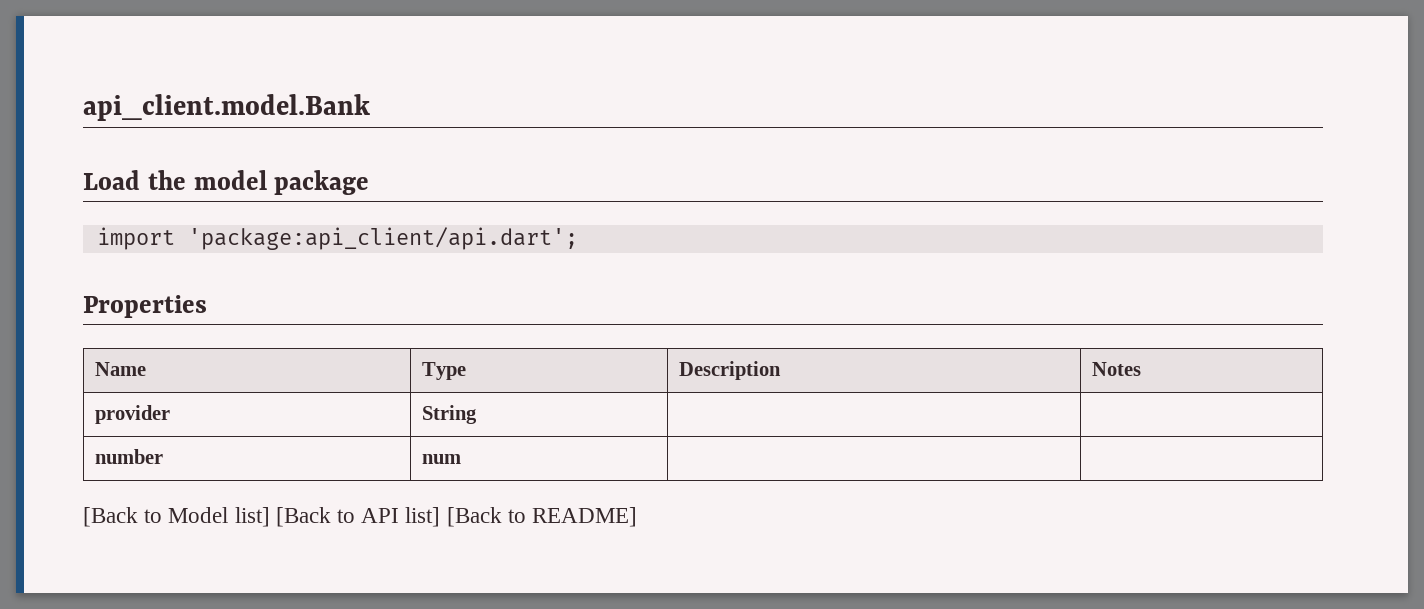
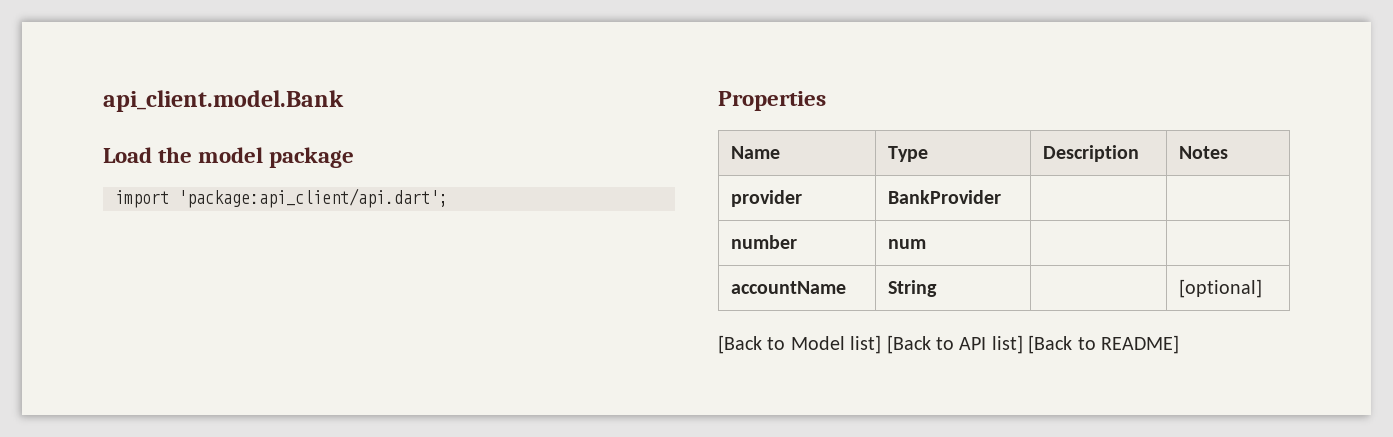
- provider | String | |
+ provider | BankProvider | |
+ accountName | String | | [optional]

